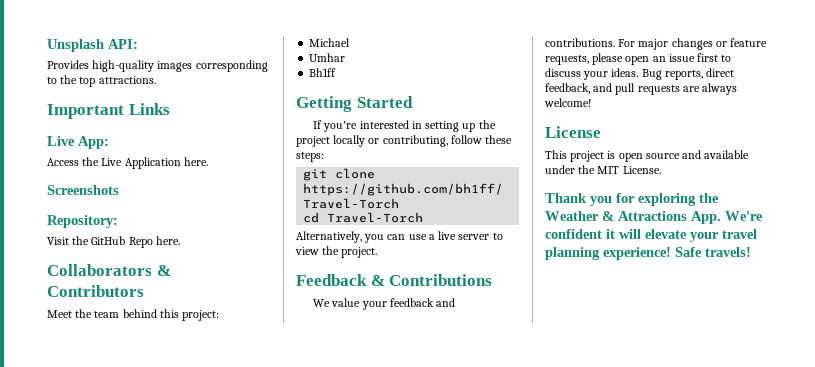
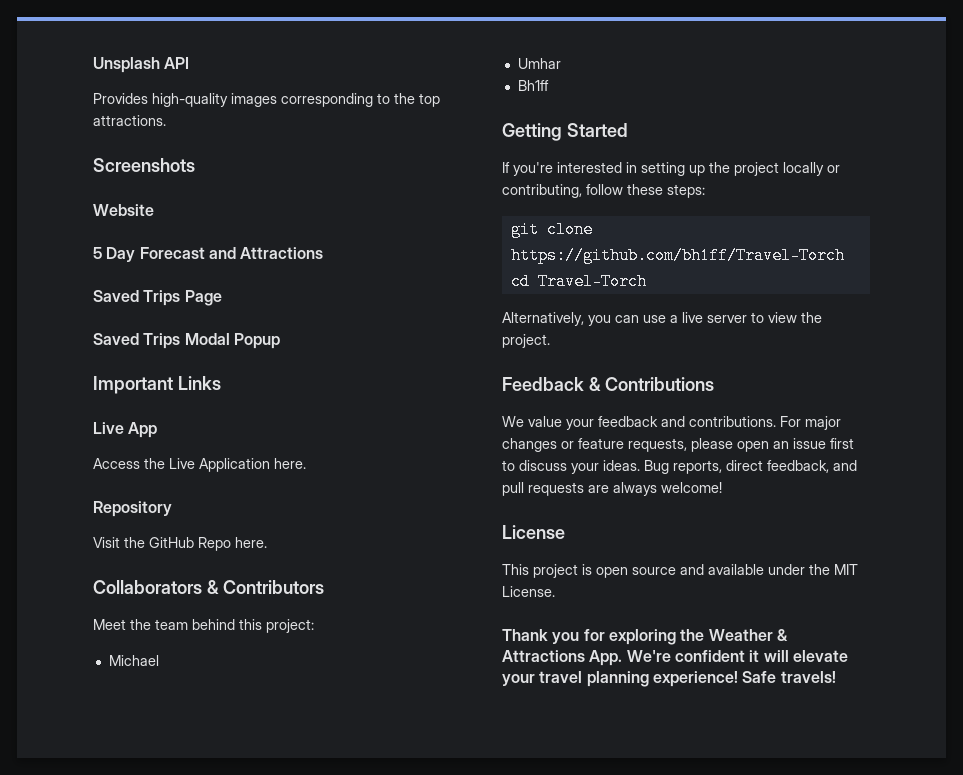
- Unsplash API:
+ Unsplash API
+ Screenshots
+ Website
+ 5 Day Forecast and Attractions
+ Saved Trips Page
+ Saved Trips Modal Popup
- Live App:
+ Live App
- Screenshots
- Repository:
+ Repository

